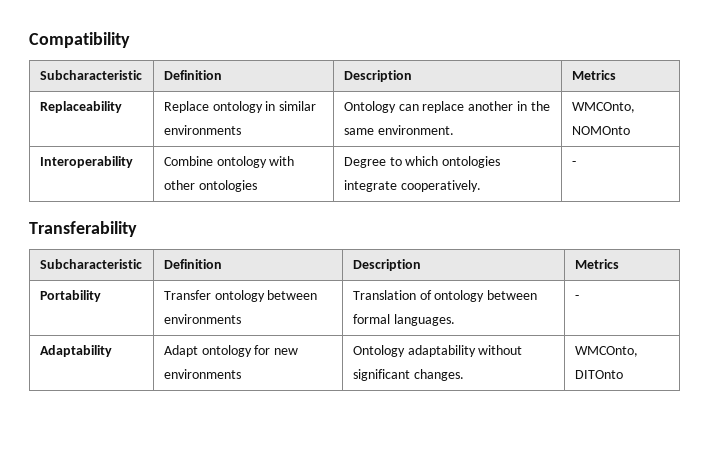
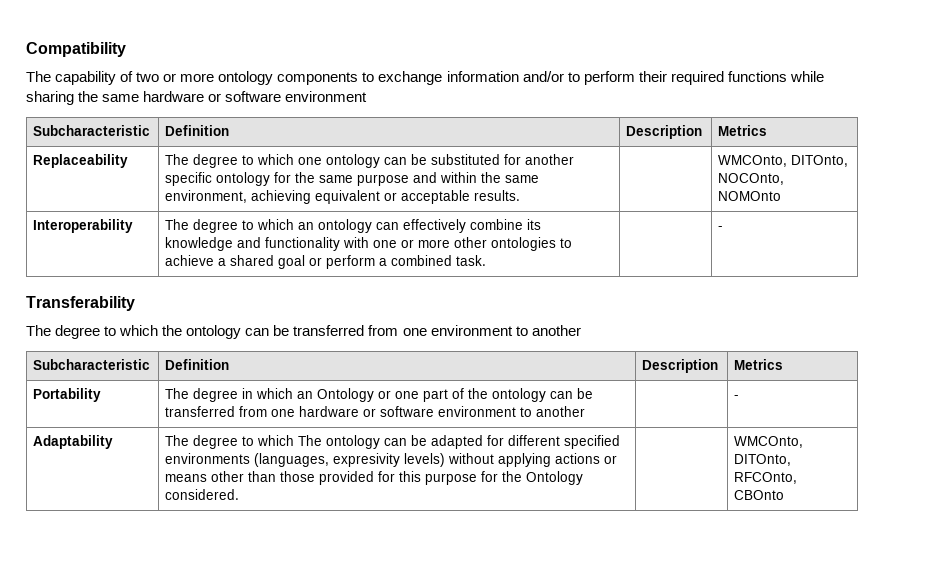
+ The capability of two or more ontology components to exchange information and/or to perform their required functions while sharing the same hardware or software environment
- Replaceability | Replace ontology in similar environments | Ontology can replace another in the same environment. | WMCOnto, NOMOnto
+ Replaceability | The degree to which one ontology can be substituted for another specific ontology for the same purpose and within the same environment, achieving equivalent or acceptable results. | | WMCOnto, DITOnto, NOCOnto, NOMOnto
- Interoperability | Combine ontology with other ontologies | Degree to which ontologies integrate cooperatively. | -
+ Interoperability | The degree to which an ontology can effectively combine its knowledge and functionality with one or more other ontologies to achieve a shared goal or perform a combined task. | | -
  Transferability
+ The degree to which the ontology can be transferred from one environment to another
- Portability | Transfer ontology between environments | Translation of ontology between formal languages. | -
- Adaptability | Adapt ontology for new environments | Ontology adaptability without significant changes. | WMCOnto, DITOnto
+ Portability | The degree in which an Ontology or one part of the ontology can be transferred from one hardware or software environment to another | | -
+ Adaptability | The degree to which The ontology can be adapted for different specified environments (languages, expresivity levels) without applying actions or means other than those provided for this purpose for the Ontology considered. | | WMCOnto, DITOnto, RFCOnto, CBOnto

